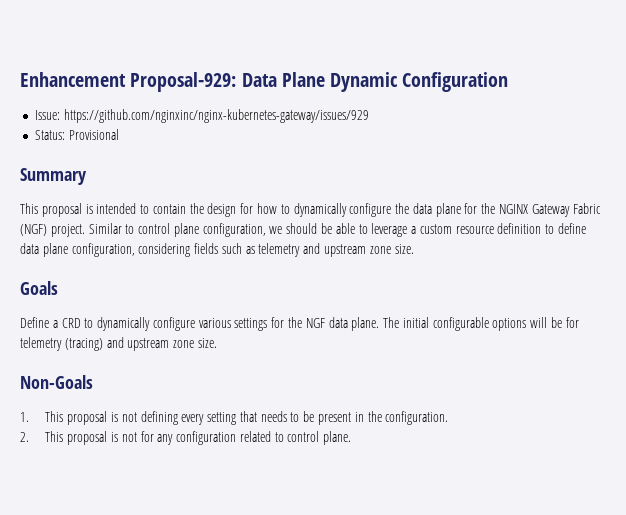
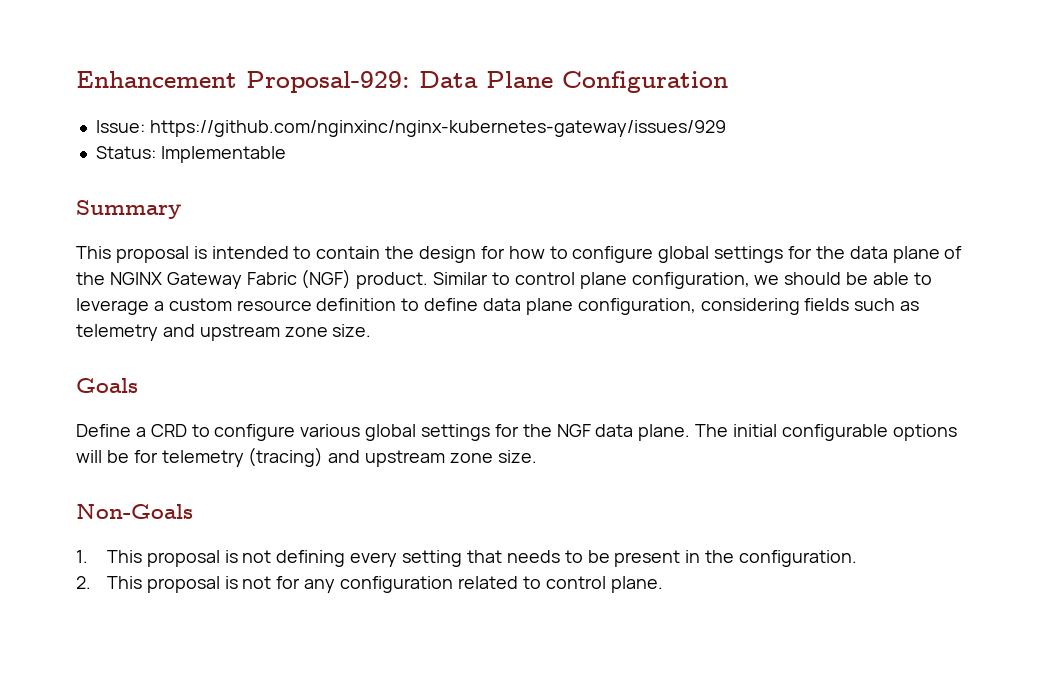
- Enhancement Proposal-929: Data Plane Dynamic Configuration
+ Enhancement Proposal-929: Data Plane Configuration
- Status: Provisional
+ Status: Implementable
- This proposal is intended to contain the design for how to dynamically configure the data plane for the NGINX Gateway Fabric (NGF) project.
+ This proposal is intended to contain the design for how to configure global settings for the data plane of the NGINX Gateway Fabric (NGF) product.
- Define a CRD to dynamically configure various settings for the NGF data plane.
+ Define a CRD to configure various global settings for the NGF data plane.

